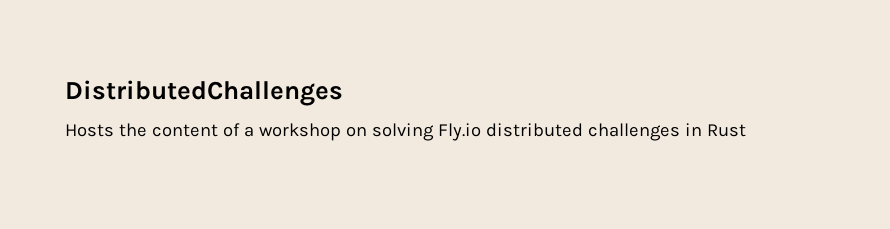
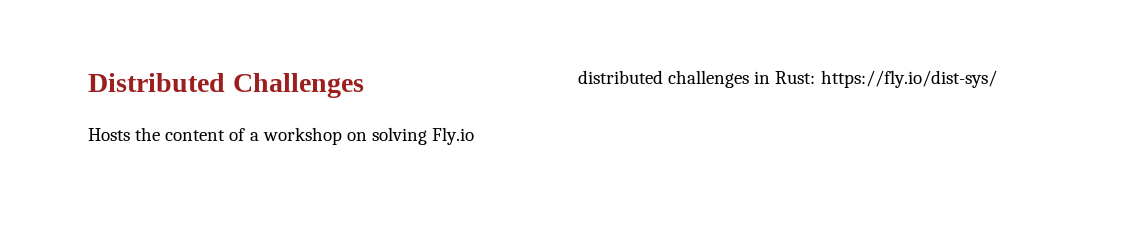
- DistributedChallenges
+ Distributed Challenges
- Hosts the content of a workshop on solving Fly.io distributed challenges in Rust
+ Hosts the content of a workshop on solving Fly.io distributed challenges in Rust: https://fly.io/dist-sys/

